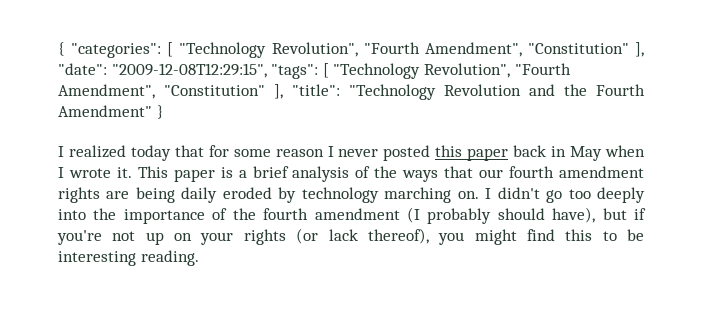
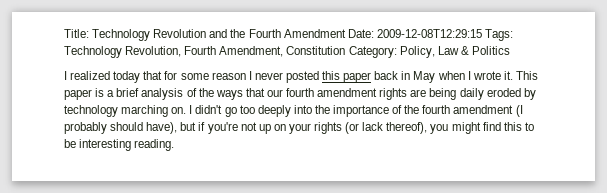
- { "categories": [ "Technology Revolution", "Fourth Amendment", "Constitution" ], "date": "2009-12-08T12:29:15", "tags": [ "Technology Revolution", "Fourth Amendment", "Constitution" ], "title": "Technology Revolution and the Fourth Amendment" }
+ Title: Technology Revolution and the Fourth Amendment Date: 2009-12-08T12:29:15 Tags: Technology Revolution, Fourth Amendment, Constitution Category: Policy, Law & Politics

